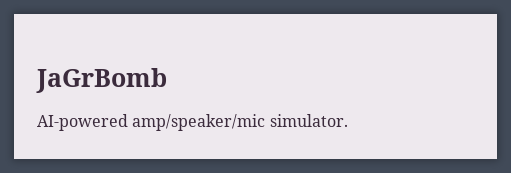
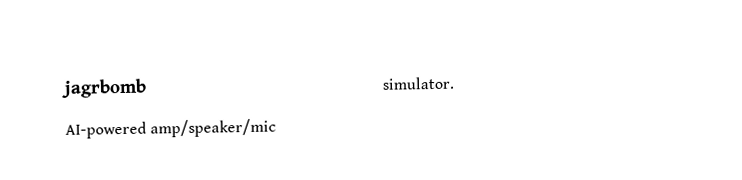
- JaGrBomb
+ jagrbomb

